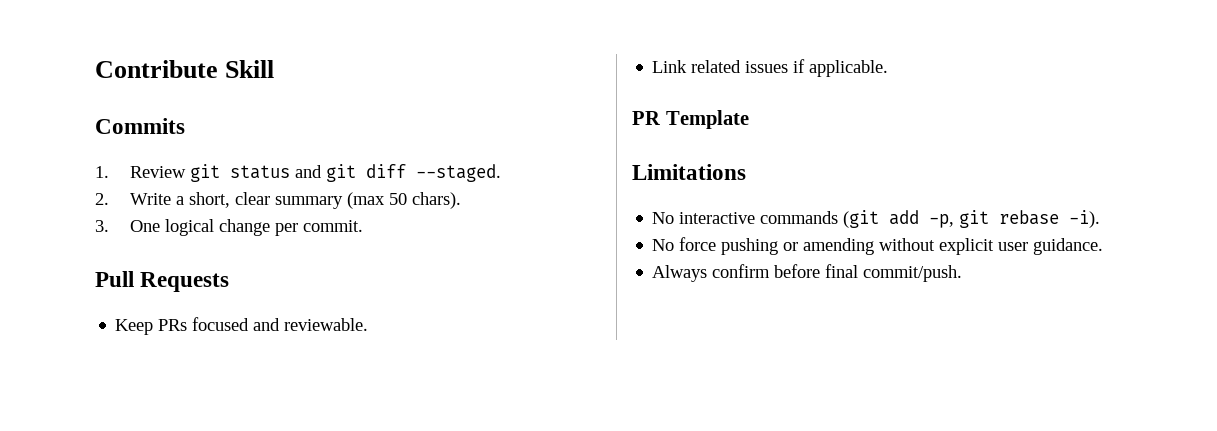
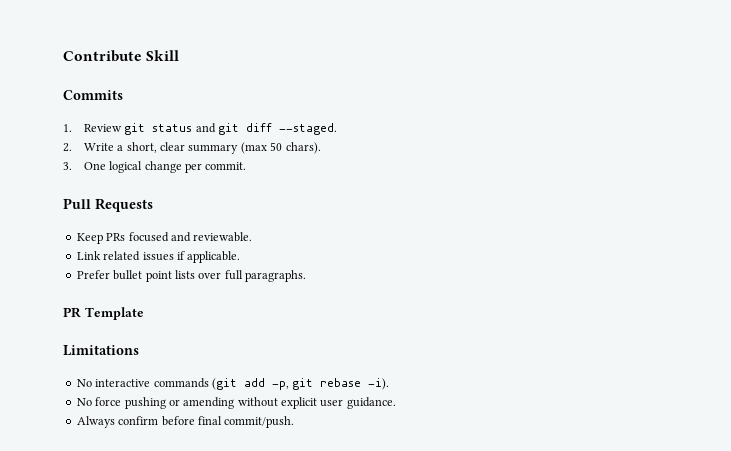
+ Prefer bullet point lists over full paragraphs.

